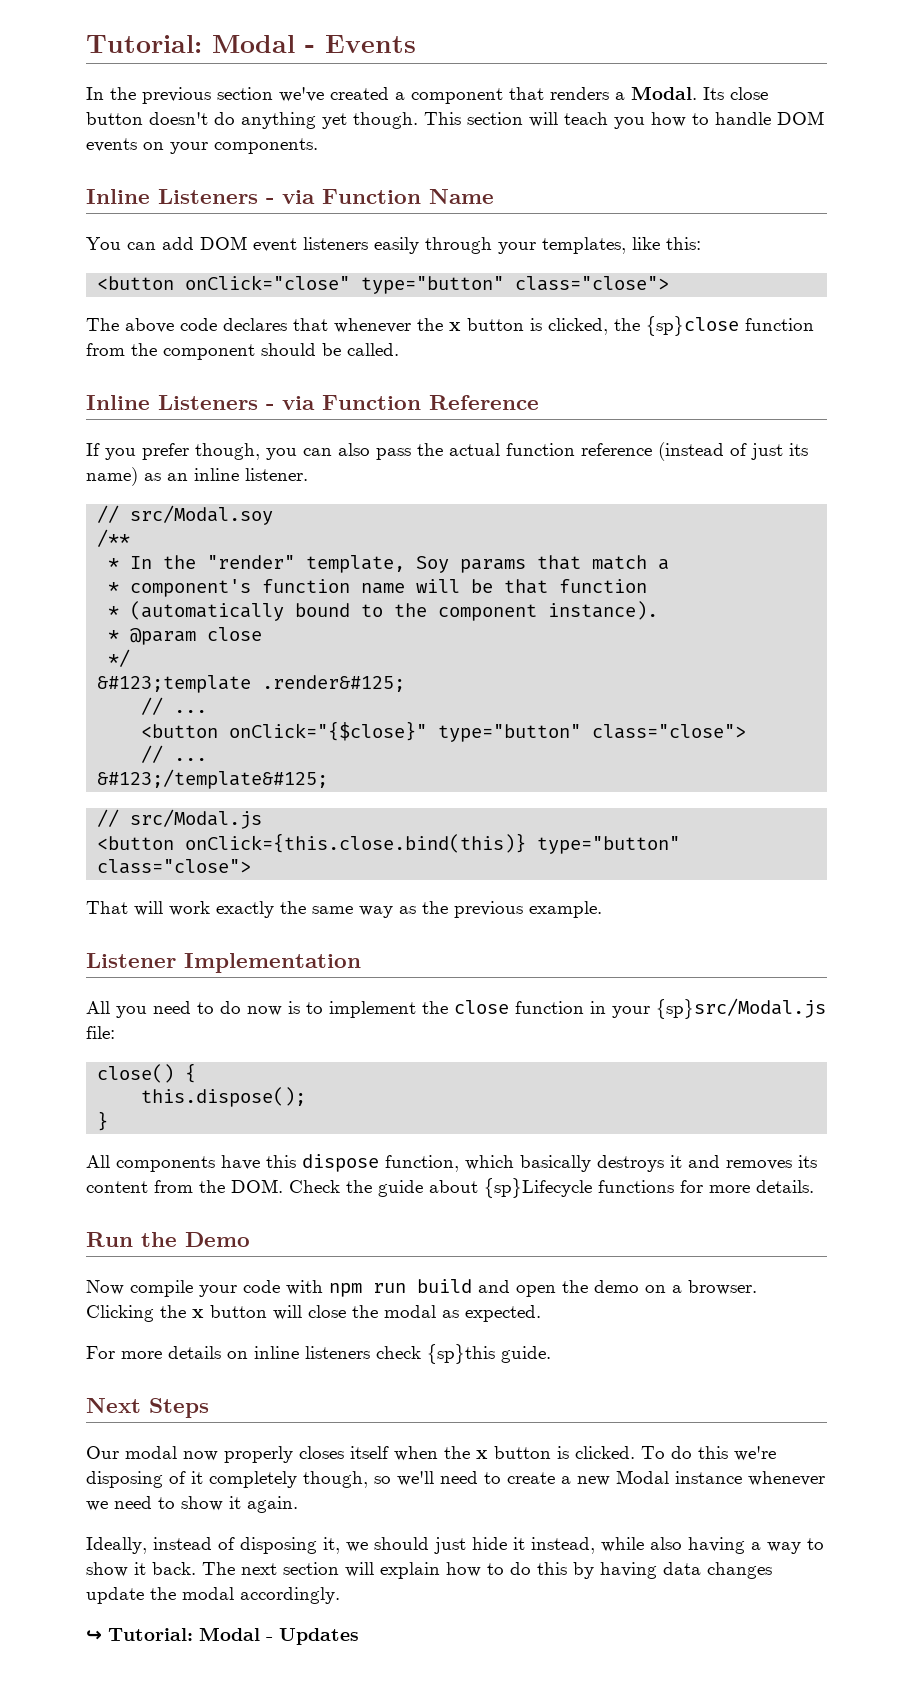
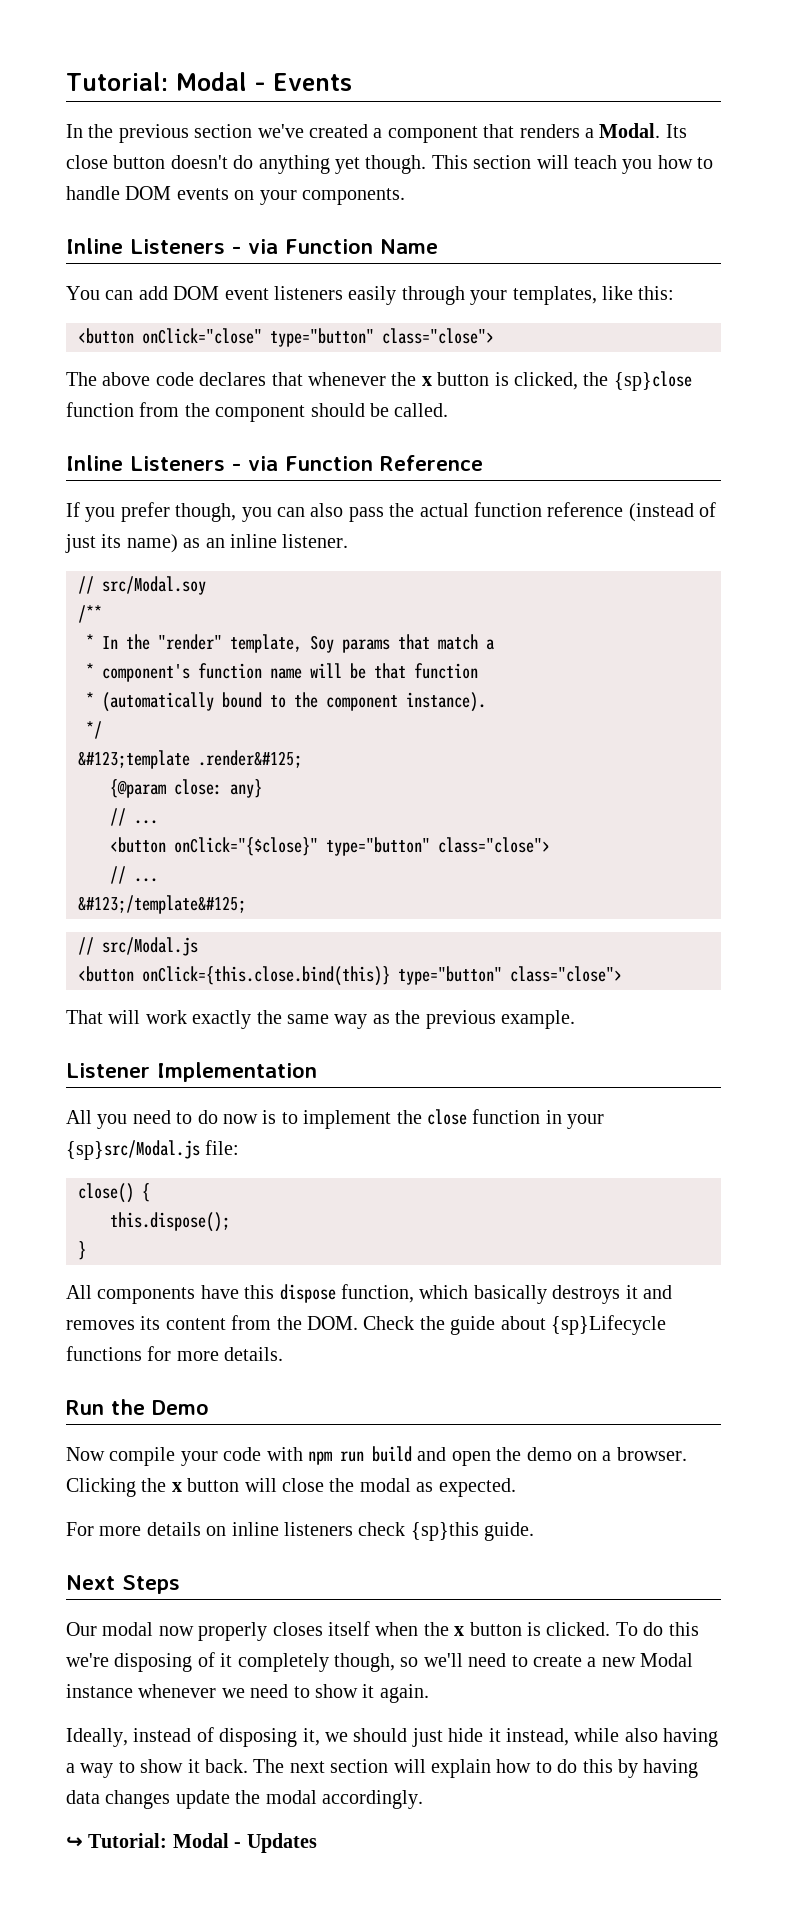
- * @param close
+ {@param close: any}

